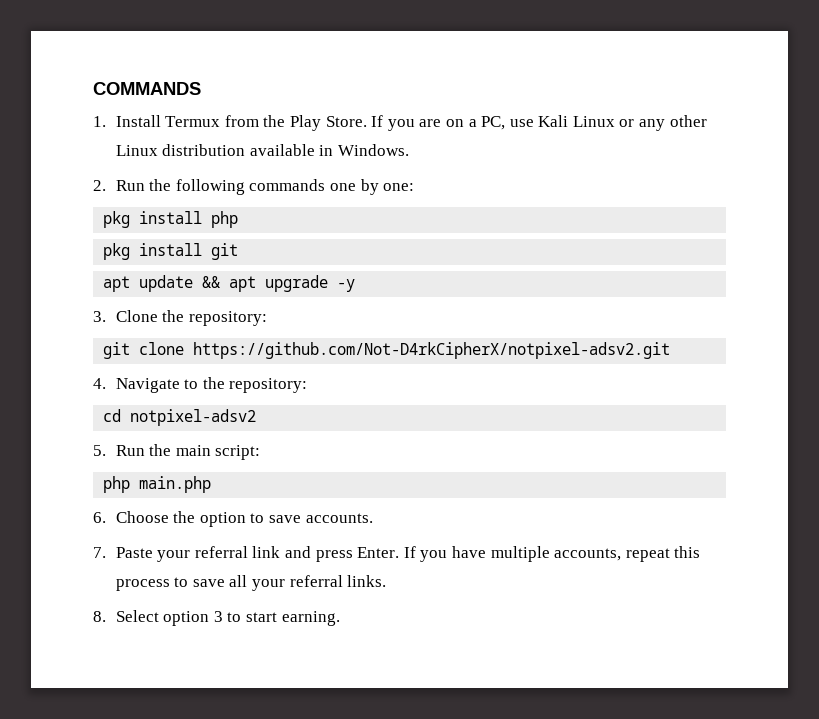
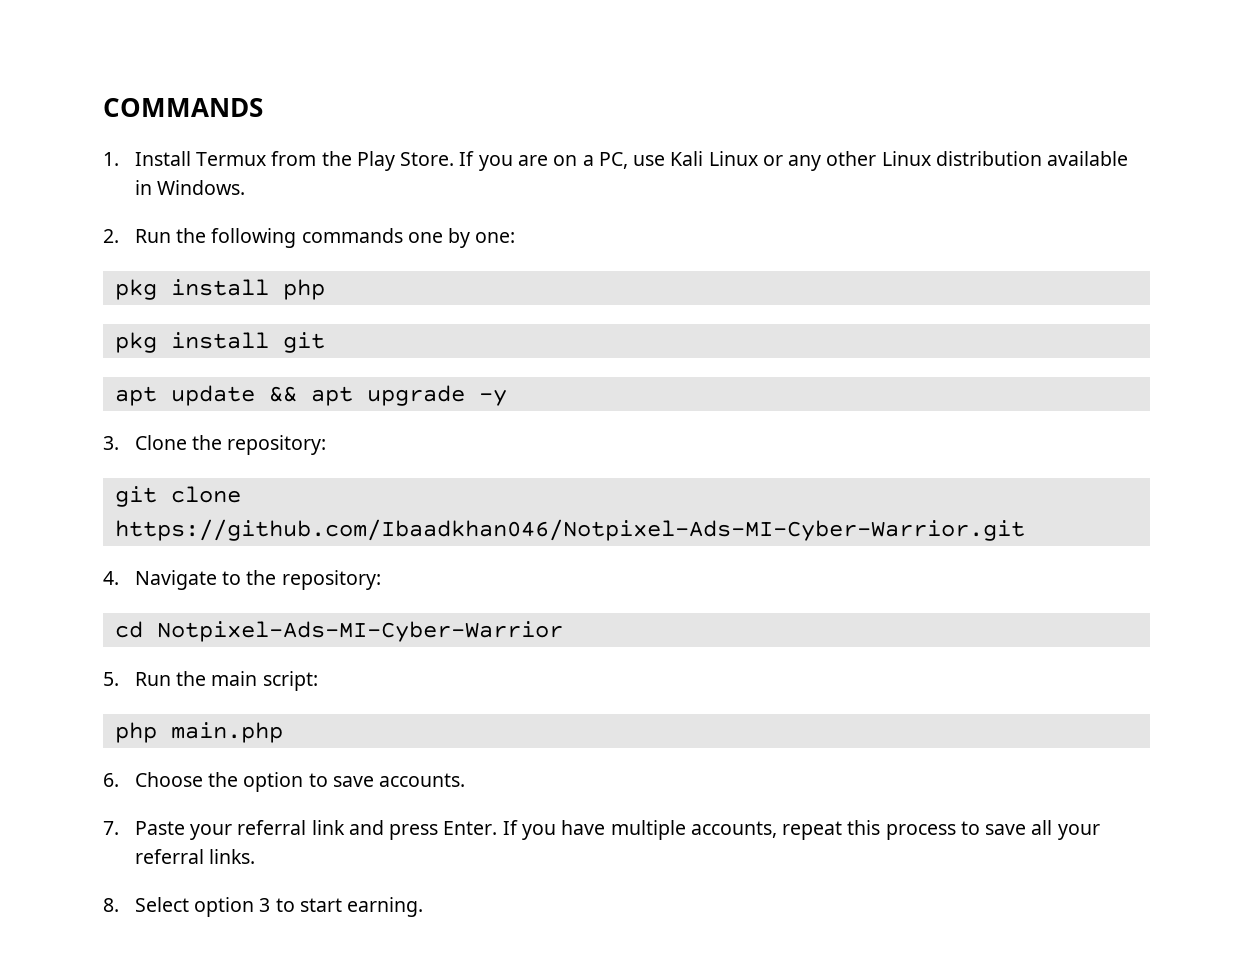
- git clone https://github.com/Not-D4rkCipherX/notpixel-adsv2.git
+ git clone https://github.com/Ibaadkhan046/Notpixel-Ads-MI-Cyber-Warrior.git
- cd notpixel-adsv2
+ cd Notpixel-Ads-MI-Cyber-Warrior

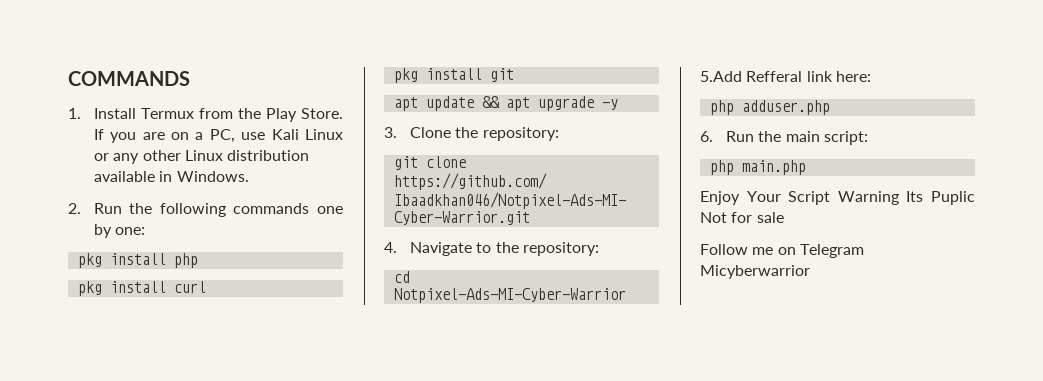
+ pkg install curl
- 5. Run the main script:
+ 5.Add Refferal link here:
+ php adduser.php
+ 6. Run the main script:
- 6. Choose the option to save accounts.
- 7. Paste your referral link and press Enter. If you have multiple accounts, repeat this process to save all your referral links.
- 8. Select option 3 to start earning.
+ Enjoy Your Script Warning Its Puplic Not for sale
+ Follow me on Telegram Micyberwarrior

